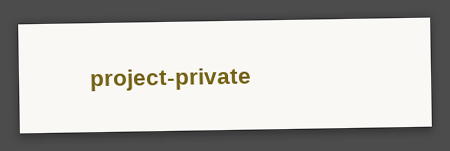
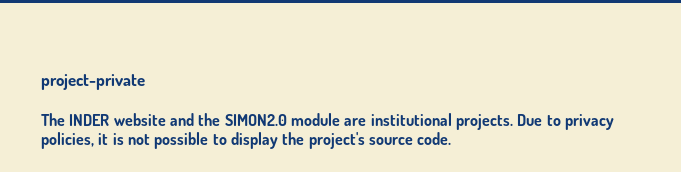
+ The INDER website and the SIMON2.0 module are institutional projects. Due to privacy policies, it is not possible to display the project's source code.

